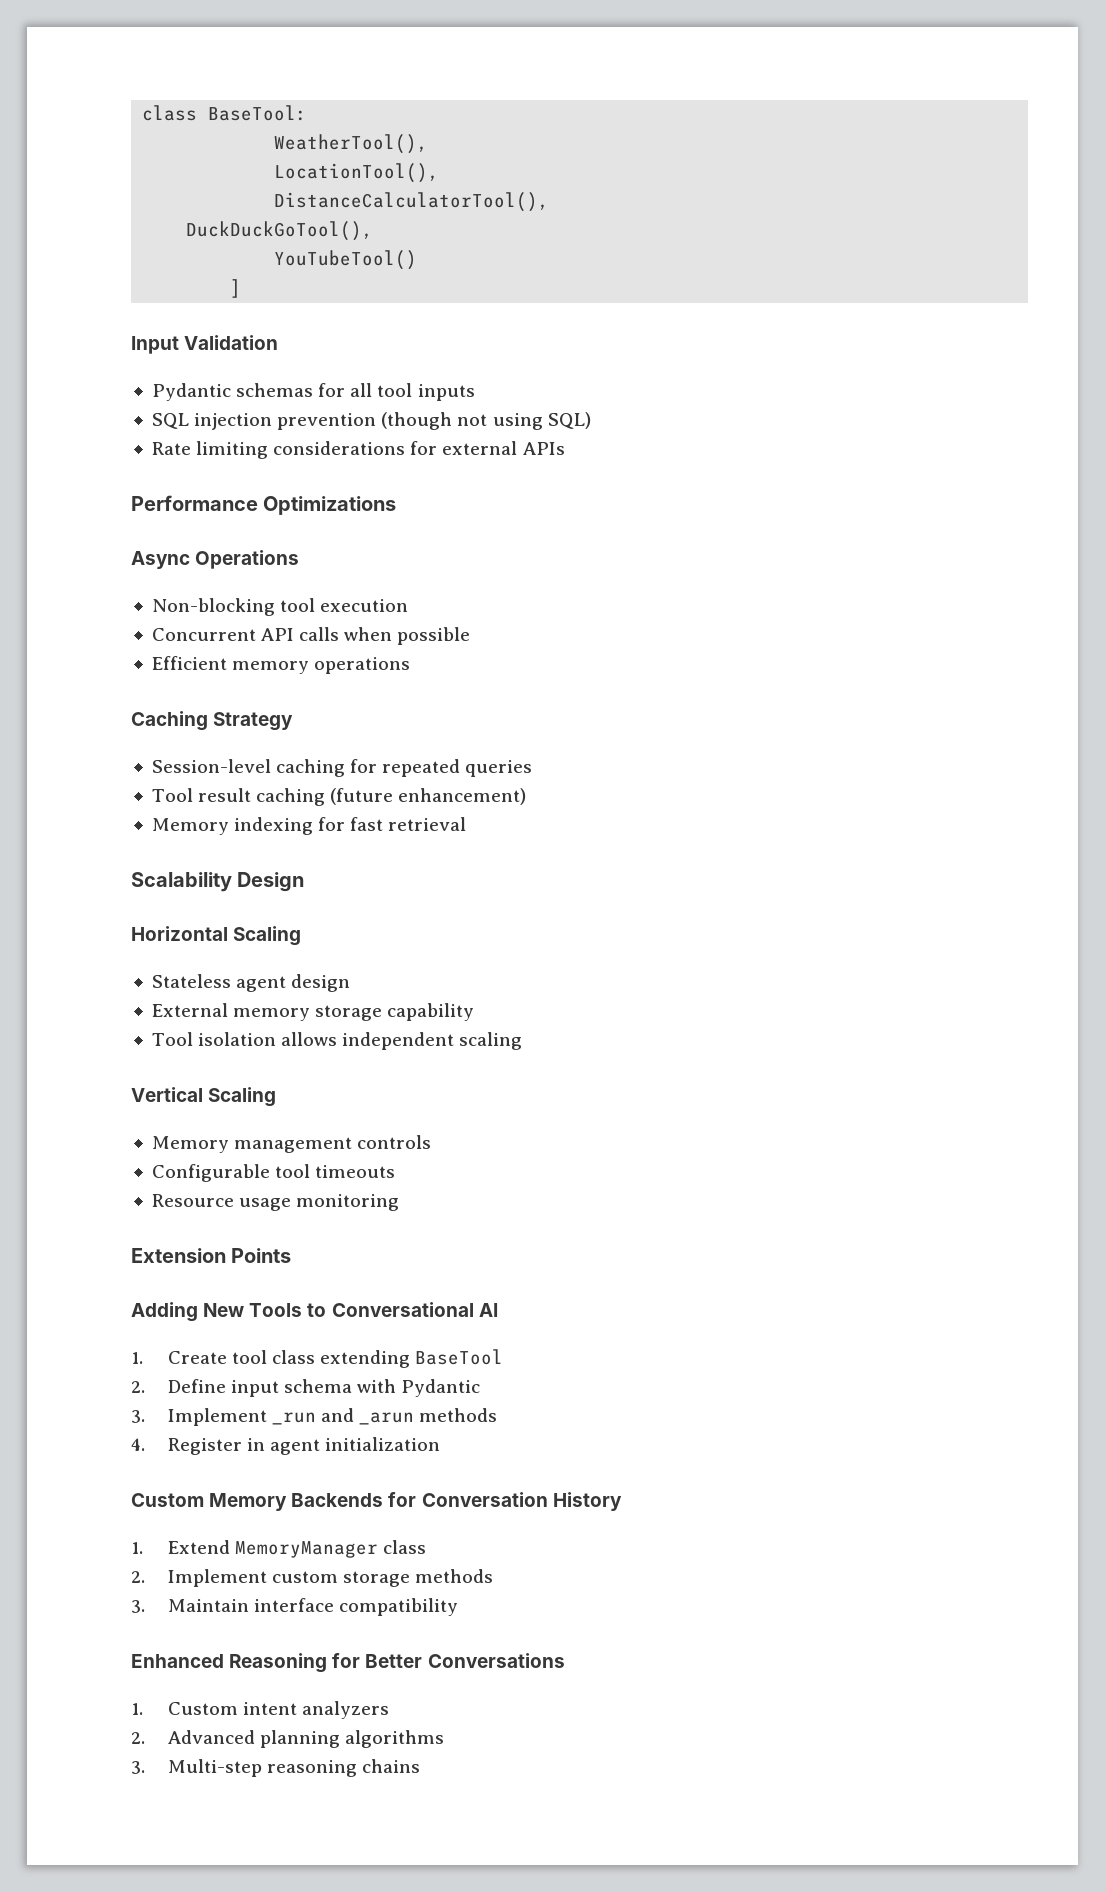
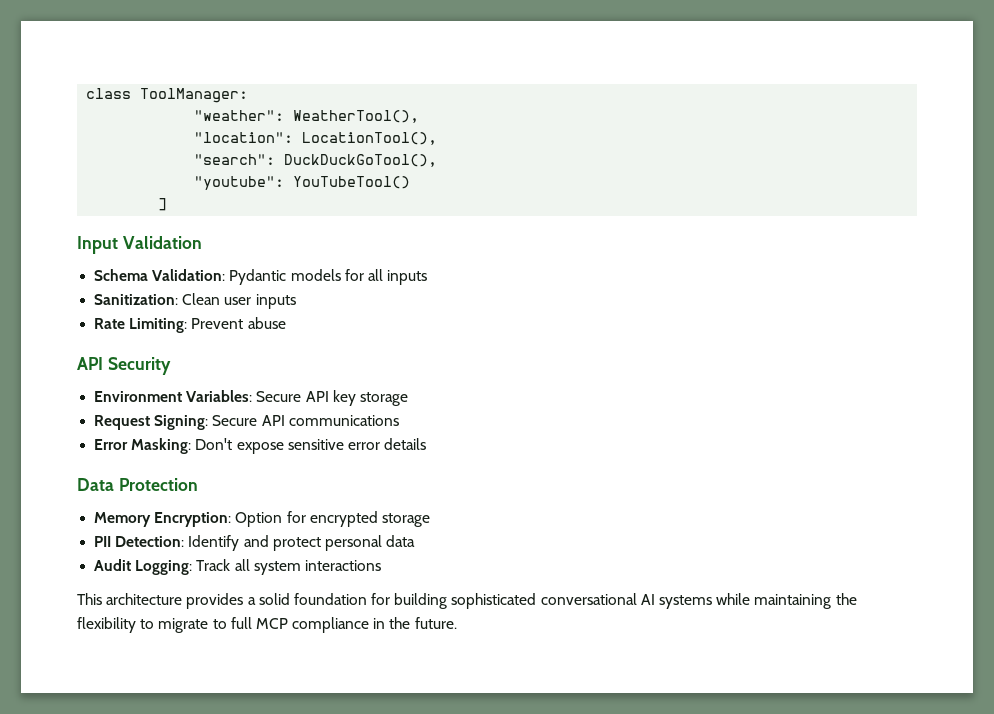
- class BaseTool:
- WeatherTool(),
+ class ToolManager:
+ "weather": WeatherTool(),
- LocationTool(),
+ "location": LocationTool(),
- DistanceCalculatorTool(),
- DuckDuckGoTool(),
+ "search": DuckDuckGoTool(),
- YouTubeTool()
+ "youtube": YouTubeTool()
- Pydantic schemas for all tool inputs
- SQL injection prevention (though not using SQL)
- Rate limiting considerations for external APIs
- Performance Optimizations
- Async Operations
- Non-blocking tool execution
- Concurrent API calls when possible
- Efficient memory operations
- Caching Strategy
- Session-level caching for repeated queries
- Tool result caching (future enhancement)
- Memory indexing for fast retrieval
- Scalability Design
- Horizontal Scaling
- Stateless agent design
- External memory storage capability
- Tool isolation allows independent scaling
- Vertical Scaling
- Memory management controls
- Configurable tool timeouts
- Resource usage monitoring
- Extension Points
- Adding New Tools to Conversational AI
- 1. Create tool class extending BaseTool
- 2. Define input schema with Pydantic
- 3. Implement _run and _arun methods
- 4. Register in agent initialization
- Custom Memory Backends for Conversation History
- 1. Extend MemoryManager class
- 2. Implement custom storage methods
- 3. Maintain interface compatibility
- Enhanced Reasoning for Better Conversations
- 1. Custom intent analyzers
- 2. Advanced planning algorithms
- 3. Multi-step reasoning chains
+ Schema Validation: Pydantic models for all inputs
+ Sanitization: Clean user inputs
+ Rate Limiting: Prevent abuse
+ API Security
+ Environment Variables: Secure API key storage
+ Request Signing: Secure API communications
+ Error Masking: Don't expose sensitive error details
+ Data Protection
+ Memory Encryption: Option for encrypted storage
+ PII Detection: Identify and protect personal data
+ Audit Logging: Track all system interactions
+ This architecture provides a solid foundation for building sophisticated conversational AI systems while maintaining the flexibility to migrate to full MCP compliance in the future.

